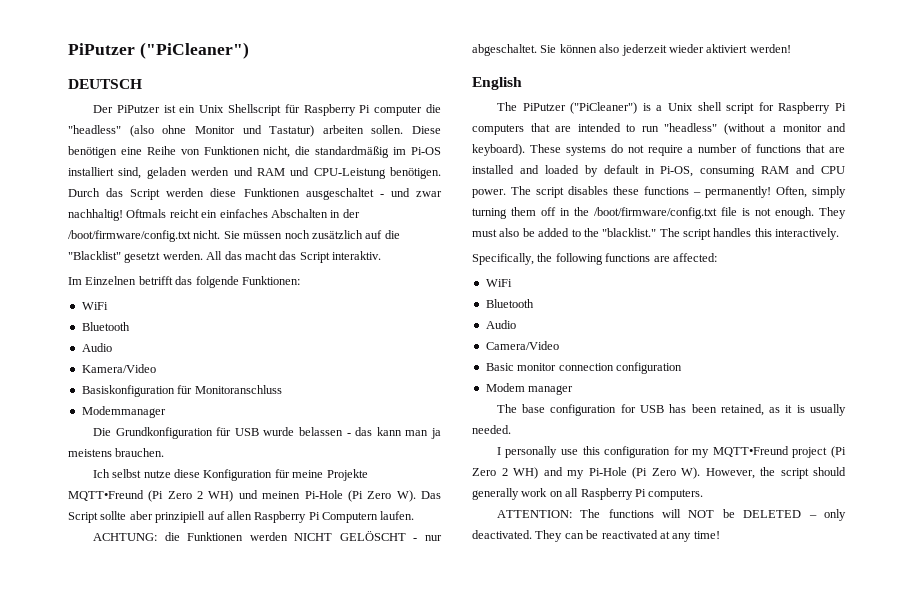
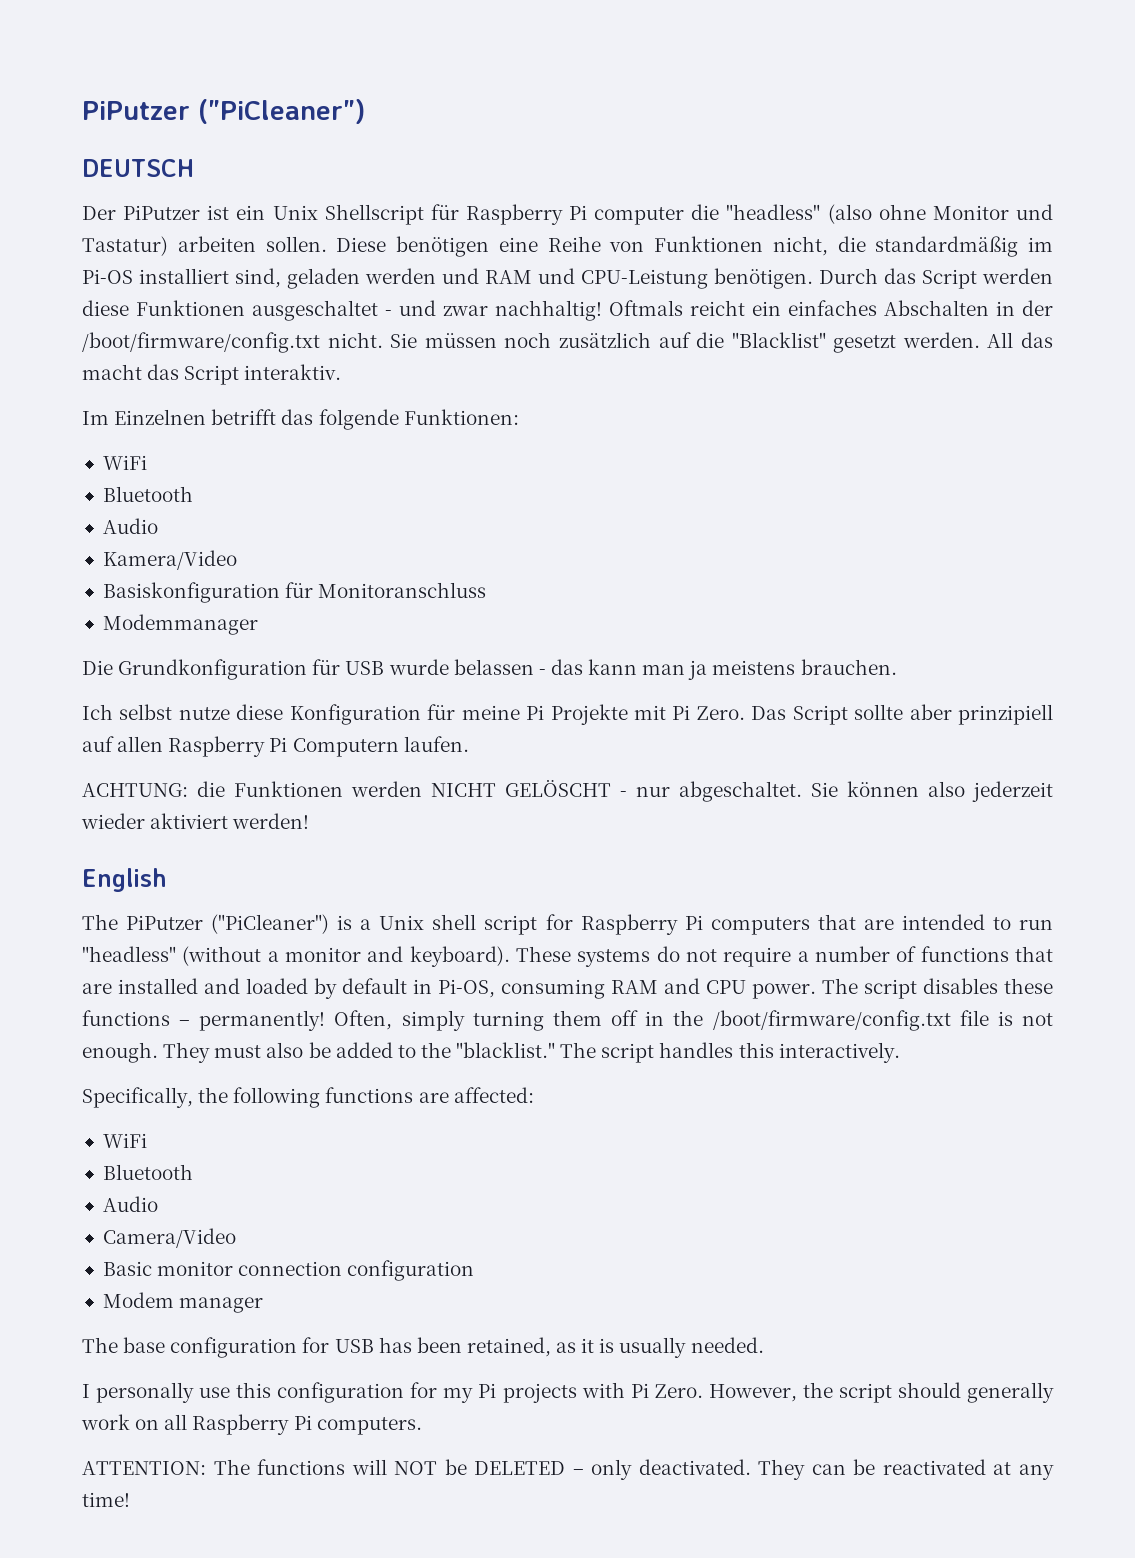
- Ich selbst nutze diese Konfiguration für meine Projekte MQTT•Freund (Pi Zero 2 WH) und meinen Pi-Hole (Pi Zero W). Das Script sollte aber prinzipiell auf allen Raspberry Pi Computern laufen.
+ Ich selbst nutze diese Konfiguration für meine Pi Projekte mit Pi Zero. Das Script sollte aber prinzipiell auf allen Raspberry Pi Computern laufen.
- I personally use this configuration for my MQTT•Freund project (Pi Zero 2 WH) and my Pi-Hole (Pi Zero W). However, the script should generally work on all Raspberry Pi computers.
+ I personally use this configuration for my Pi projects with Pi Zero. However, the script should generally work on all Raspberry Pi computers.

